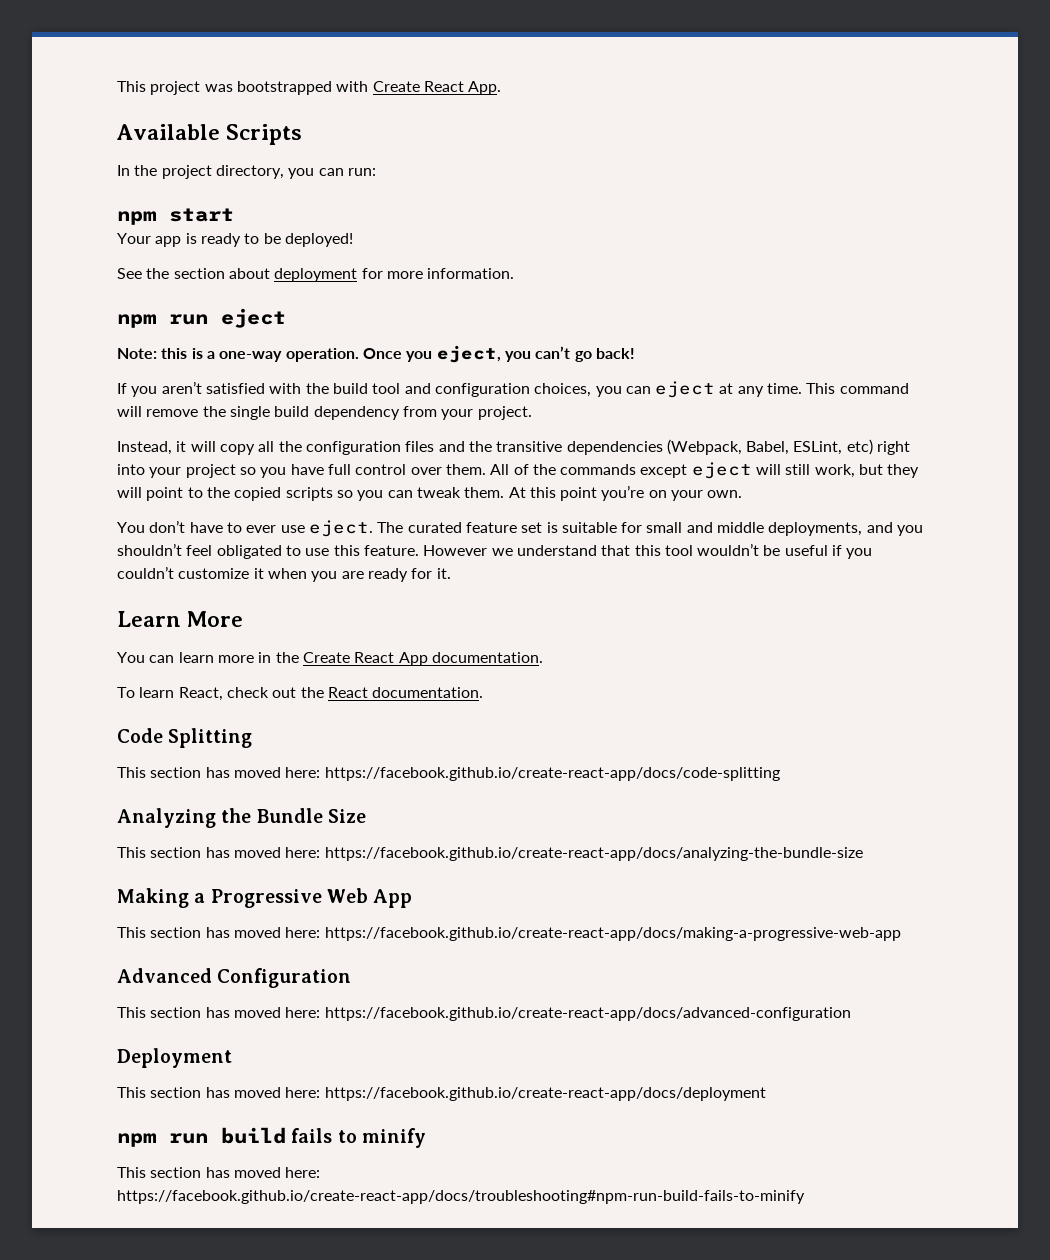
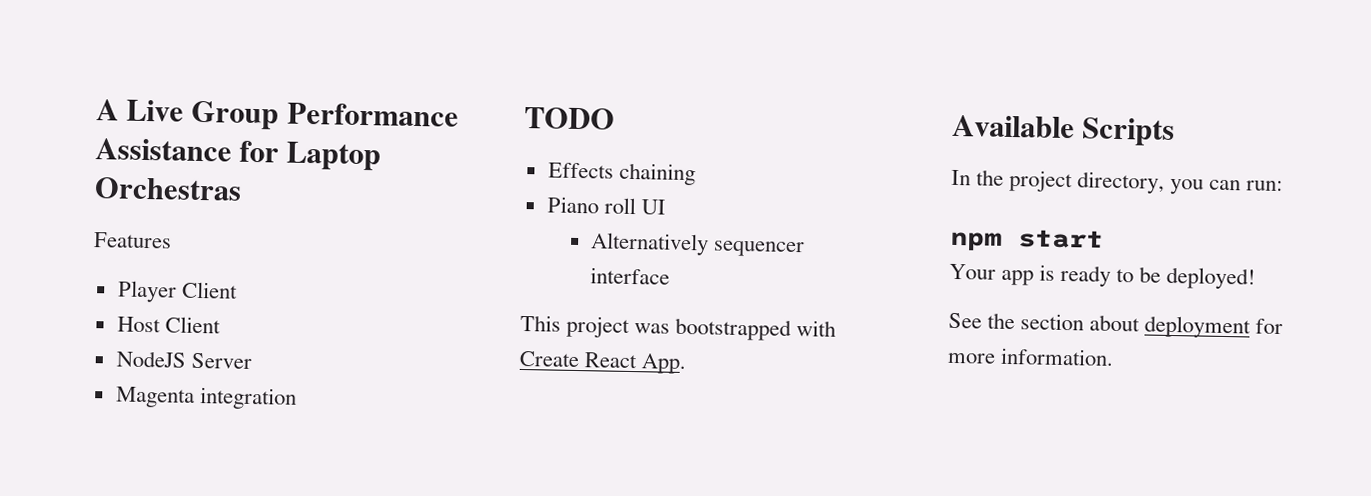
+ A Live Group Performance Assistance for Laptop Orchestras
+ Features
+ Player Client
+ Host Client
+ NodeJS Server
+ Magenta integration
+ TODO
+ Effects chaining
+ Piano roll UI
+ Alternatively sequencer interface
- npm run eject
- Note: this is a one-way operation. Once you eject, you can’t go back!
- If you aren’t satisfied with the build tool and configuration choices, you can eject at any time. This command will remove the single build dependency from your project.
- Instead, it will copy all the configuration files and the transitive dependencies (Webpack, Babel, ESLint, etc) right into your project so you have full control over them. All of the commands except eject will still work, but they will point to the copied scripts so you can tweak them. At this point you’re on your own.
- You don’t have to ever use eject. The curated feature set is suitable for small and middle deployments, and you shouldn’t feel obligated to use this feature. However we understand that this tool wouldn’t be useful if you couldn’t customize it when you are ready for it.
- Learn More
- You can learn more in the Create React App documentation.
- To learn React, check out the React documentation.
- Code Splitting
- This section has moved here: https://facebook.github.io/create-react-app/docs/code-splitting
- Analyzing the Bundle Size
- This section has moved here: https://facebook.github.io/create-react-app/docs/analyzing-the-bundle-size
- Making a Progressive Web App
- This section has moved here: https://facebook.github.io/create-react-app/docs/making-a-progressive-web-app
- Advanced Configuration
- This section has moved here: https://facebook.github.io/create-react-app/docs/advanced-configuration
- Deployment
- This section has moved here: https://facebook.github.io/create-react-app/docs/deployment
- npm run build fails to minify
- This section has moved here: https://facebook.github.io/create-react-app/docs/troubleshooting#npm-run-build-fails-to-minify

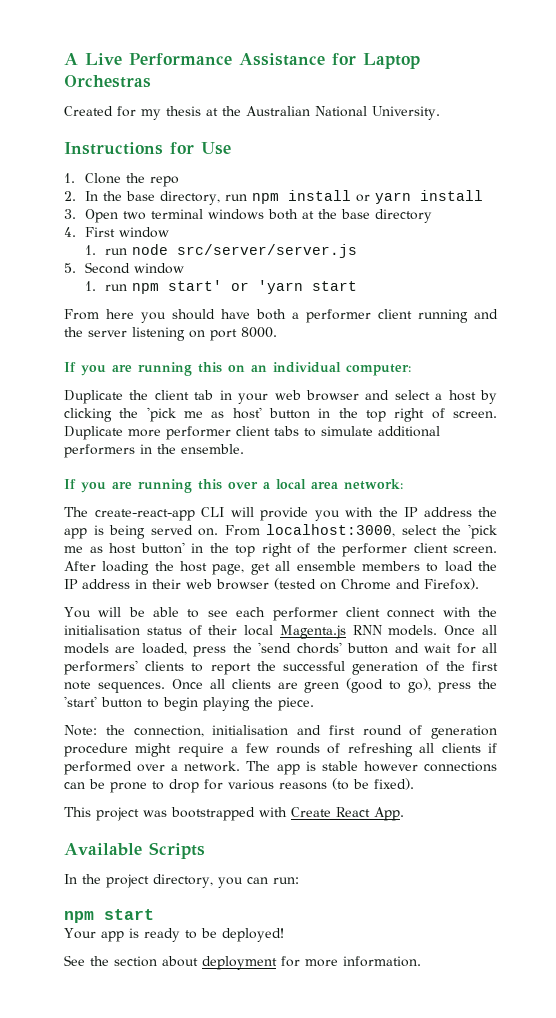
- A Live Group Performance Assistance for Laptop Orchestras
+ A Live Performance Assistance for Laptop Orchestras
- Features
- Player Client
- Host Client
- NodeJS Server
- Magenta integration
- TODO
- Effects chaining
- Piano roll UI
- Alternatively sequencer interface
+ Created for my thesis at the Australian National University.
+ Instructions for Use
+ 1. Clone the repo
+ 2. In the base directory, run npm install or yarn install
+ 3. Open two terminal windows both at the base directory
+ 4. First window
+ 1. run node src/server/server.js
+ 5. Second window
+ 1. run npm start' or 'yarn start
+ From here you should have both a performer client running and the server listening on port 8000.
+ If you are running this on an individual computer:
+ Duplicate the client tab in your web browser and select a host by clicking the 'pick me as host' button in the top right of screen. Duplicate more performer client tabs to simulate additional performers in the ensemble.
+ If you are running this over a local area network:
+ The create-react-app CLI will provide you with the IP address the app is being served on. From localhost:3000, select the 'pick me as host button' in the top right of the performer client screen. After loading the host page, get all ensemble members to load the IP address in their web browser (tested on Chrome and Firefox).
+ You will be able to see each performer client connect with the initialisation status of their local Magenta.js RNN models. Once all models are loaded, press the 'send chords' button and wait for all performers' clients to report the successful generation of the first note sequences. Once all clients are green (good to go), press the 'start' button to begin playing the piece.
+ Note: the connection, initialisation and first round of generation procedure might require a few rounds of refreshing all clients if performed over a network. The app is stable however connections can be prone to drop for various reasons (to be fixed).

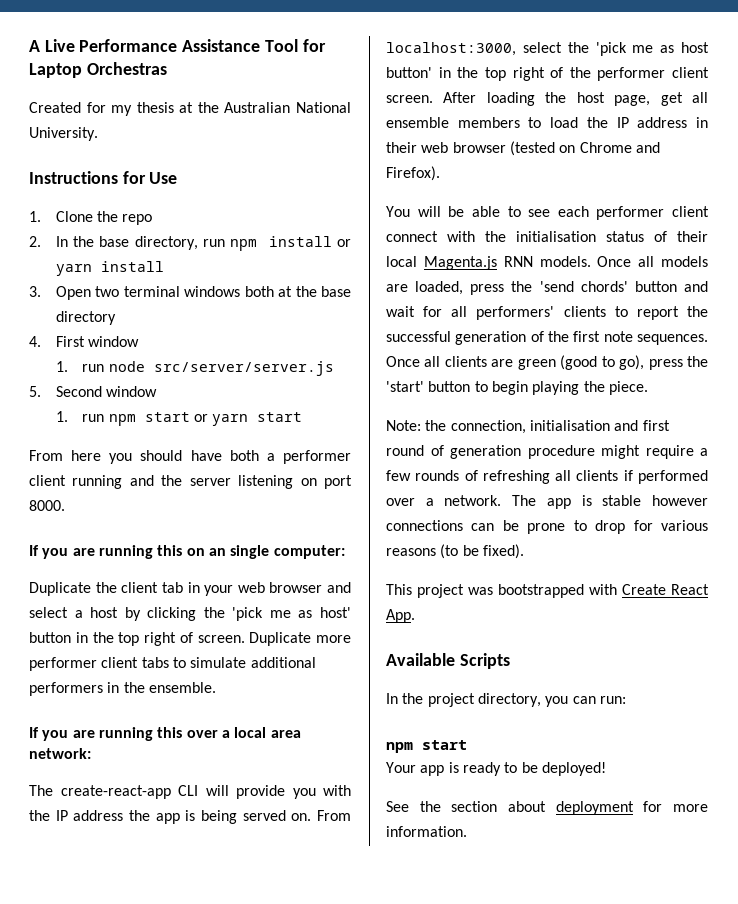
- A Live Performance Assistance for Laptop Orchestras
+ A Live Performance Assistance Tool for Laptop Orchestras
- 1. run npm start' or 'yarn start
+ 1. run npm start or yarn start
- If you are running this on an individual computer:
+ If you are running this on an single computer:

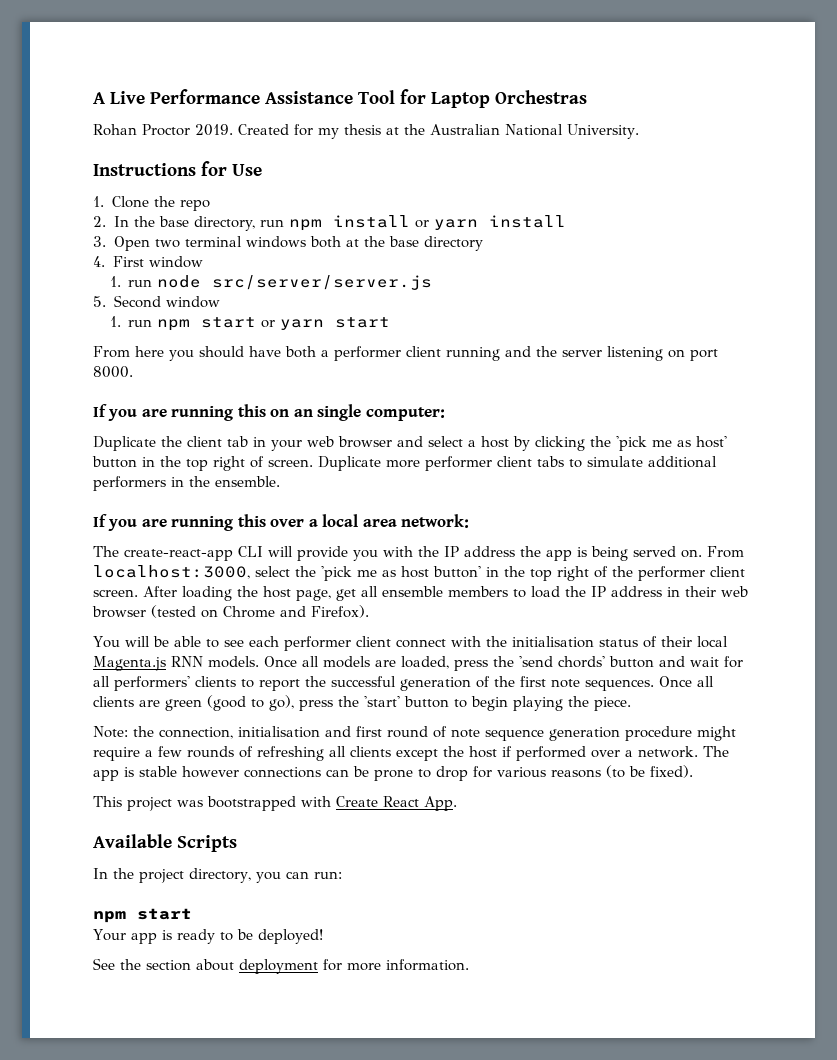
+ Rohan Proctor 2019.
- Note: the connection, initialisation and first round of generation procedure might require a few rounds of refreshing all clients if performed over a network.
+ Note: the connection, initialisation and first round of note sequence generation procedure might require a few rounds of refreshing all clients except the host if performed over a network.

